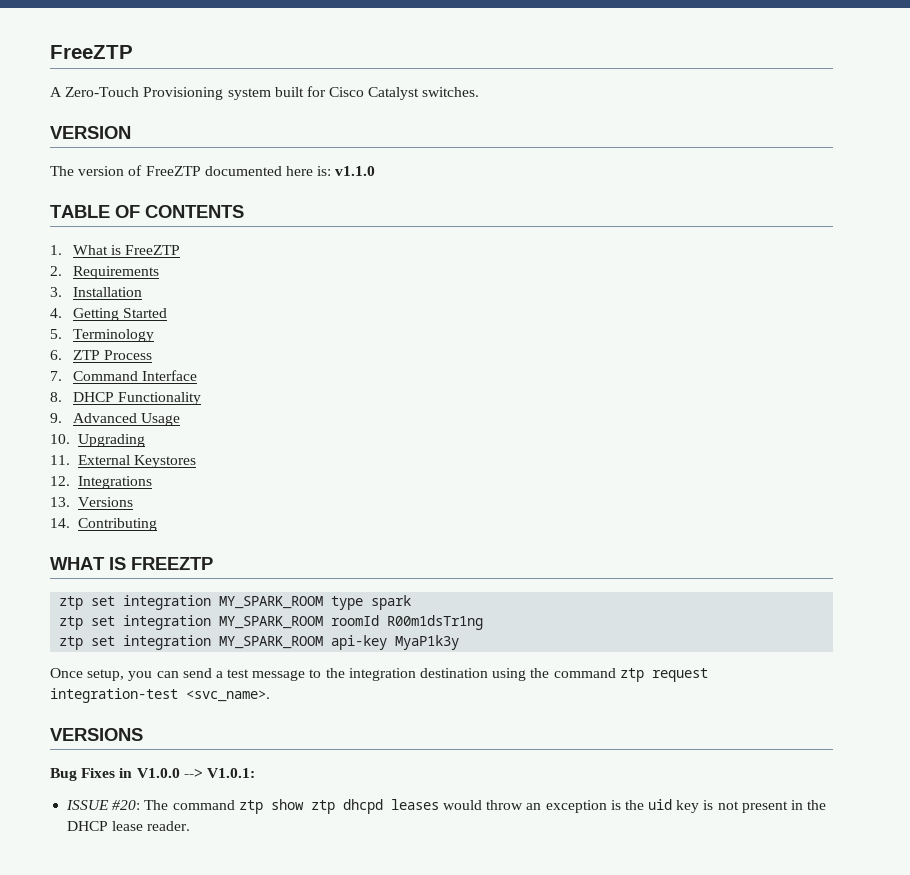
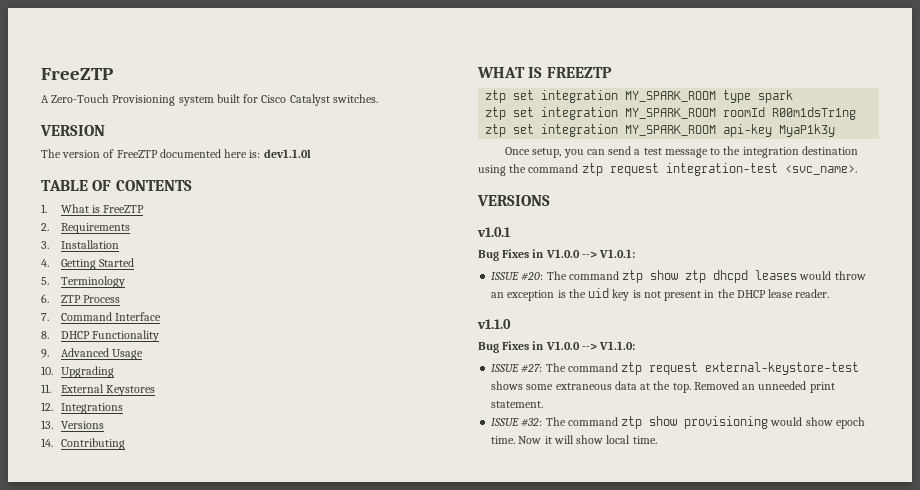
- The version of FreeZTP documented here is: v1.1.0
+ The version of FreeZTP documented here is: dev1.1.0l
+ v1.0.1
+ v1.1.0
+ Bug Fixes in V1.0.0 --> V1.1.0:
+ ISSUE #27: The command ztp request external-keystore-test shows some extraneous data at the top. Removed an unneeded print statement.
+ ISSUE #32: The command ztp show provisioning would show epoch time. Now it will show local time.

